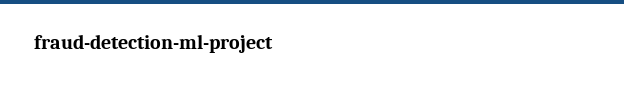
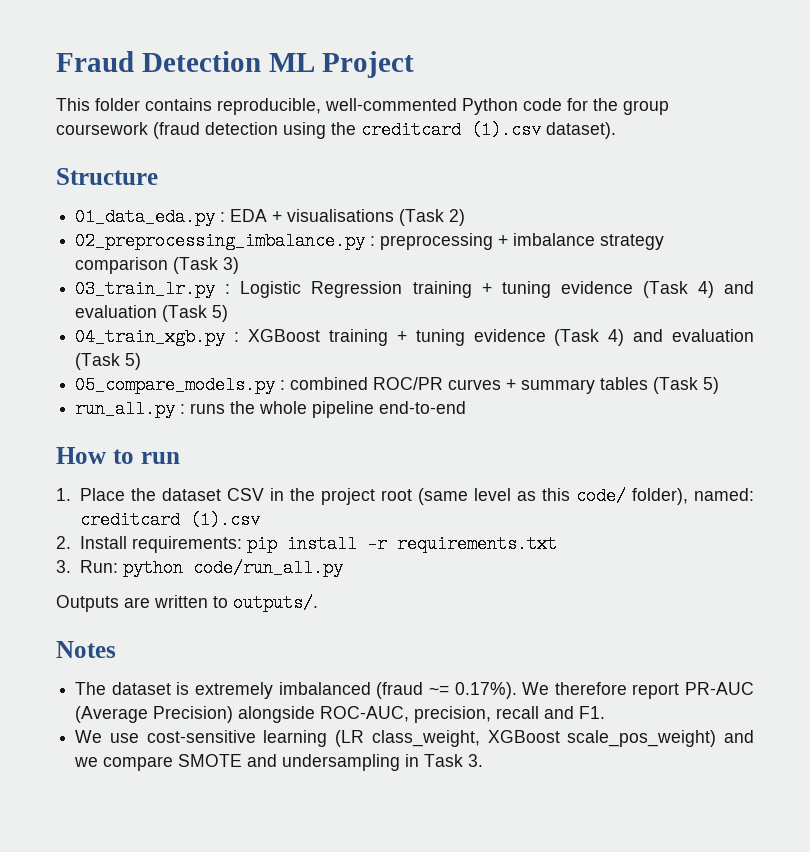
- fraud-detection-ml-project
+ Fraud Detection ML Project
+ This folder contains reproducible, well-commented Python code for the group coursework (fraud detection using the creditcard (1).csv dataset).
+ Structure
+ 01_data_eda.py : EDA + visualisations (Task 2)
+ 02_preprocessing_imbalance.py : preprocessing + imbalance strategy comparison (Task 3)
+ 03_train_lr.py : Logistic Regression training + tuning evidence (Task 4) and evaluation (Task 5)
+ 04_train_xgb.py : XGBoost training + tuning evidence (Task 4) and evaluation (Task 5)
+ 05_compare_models.py : combined ROC/PR curves + summary tables (Task 5)
+ run_all.py : runs the whole pipeline end-to-end
+ How to run
+ 1. Place the dataset CSV in the project root (same level as this code/ folder), named: creditcard (1).csv
+ 2. Install requirements: pip install -r requirements.txt
+ 3. Run: python code/run_all.py
+ Outputs are written to outputs/.
+ Notes
+ The dataset is extremely imbalanced (fraud ~= 0.17%). We therefore report PR-AUC (Average Precision) alongside ROC-AUC, precision, recall and F1.
+ We use cost-sensitive learning (LR class_weight, XGBoost scale_pos_weight) and we compare SMOTE and undersampling in Task 3.

